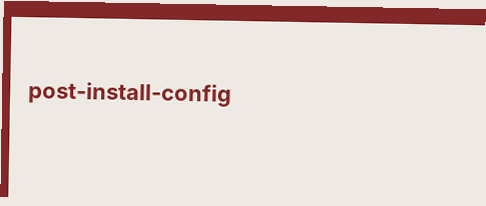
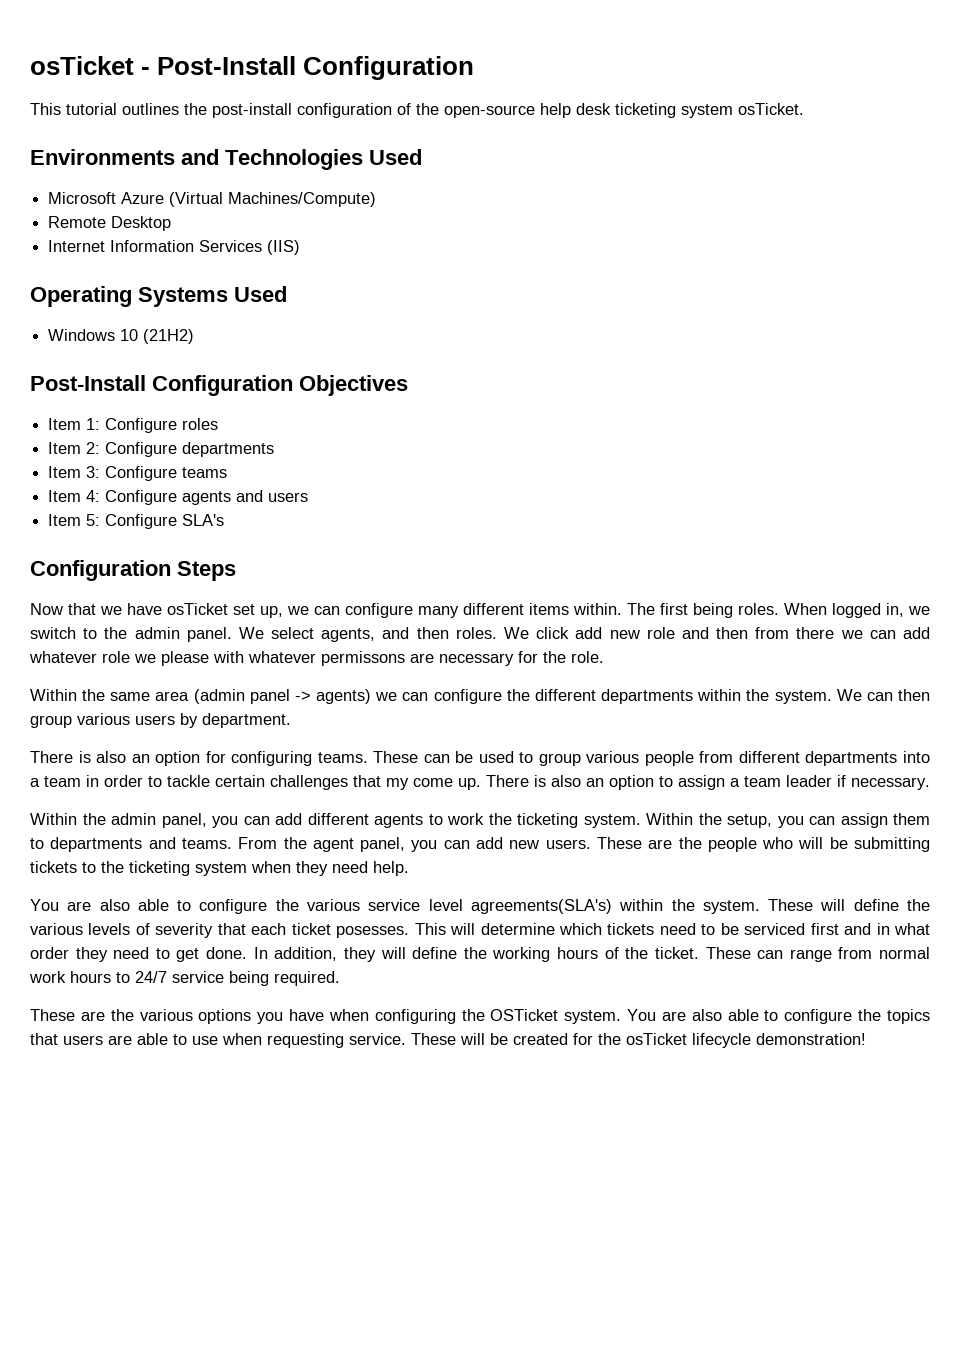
- post-install-config
+ osTicket - Post-Install Configuration
+ This tutorial outlines the post-install configuration of the open-source help desk ticketing system osTicket.
+ Environments and Technologies Used
+ Microsoft Azure (Virtual Machines/Compute)
+ Remote Desktop
+ Internet Information Services (IIS)
+ Operating Systems Used
+ Windows 10 (21H2)
+ Post-Install Configuration Objectives
+ Item 1: Configure roles
+ Item 2: Configure departments
+ Item 3: Configure teams
+ Item 4: Configure agents and users
+ Item 5: Configure SLA's
+ Configuration Steps
+ Now that we have osTicket set up, we can configure many different items within. The first being roles. When logged in, we switch to the admin panel. We select agents, and then roles. We click add new role and then from there we can add whatever role we please with whatever permissons are necessary for the role.
+ Within the same area (admin panel -> agents) we can configure the different departments within the system. We can then group various users by department.
+ There is also an option for configuring teams. These can be used to group various people from different departments into a team in order to tackle certain challenges that my come up. There is also an option to assign a team leader if necessary.
+ Within the admin panel, you can add different agents to work the ticketing system. Within the setup, you can assign them to departments and teams. From the agent panel, you can add new users. These are the people who will be submitting tickets to the ticketing system when they need help.
+ You are also able to configure the various service level agreements(SLA's) within the system. These will define the various levels of severity that each ticket posesses. This will determine which tickets need to be serviced first and in what order they need to get done. In addition, they will define the working hours of the ticket. These can range from normal work hours to 24/7 service being required.
+ These are the various options you have when configuring the OSTicket system. You are also able to configure the topics that users are able to use when requesting service. These will be created for the osTicket lifecycle demonstration!

